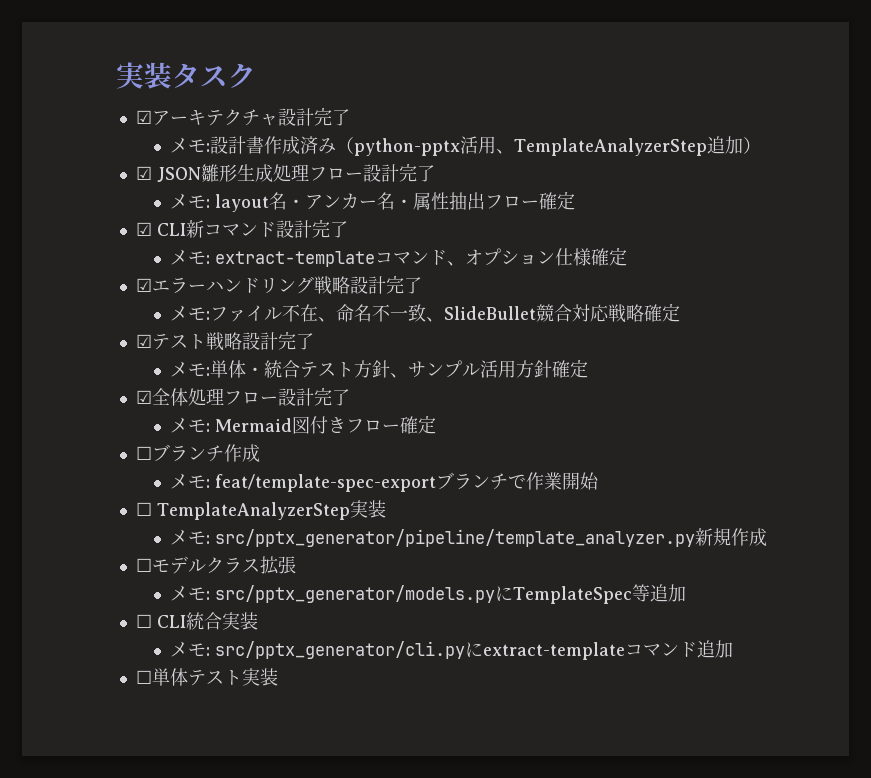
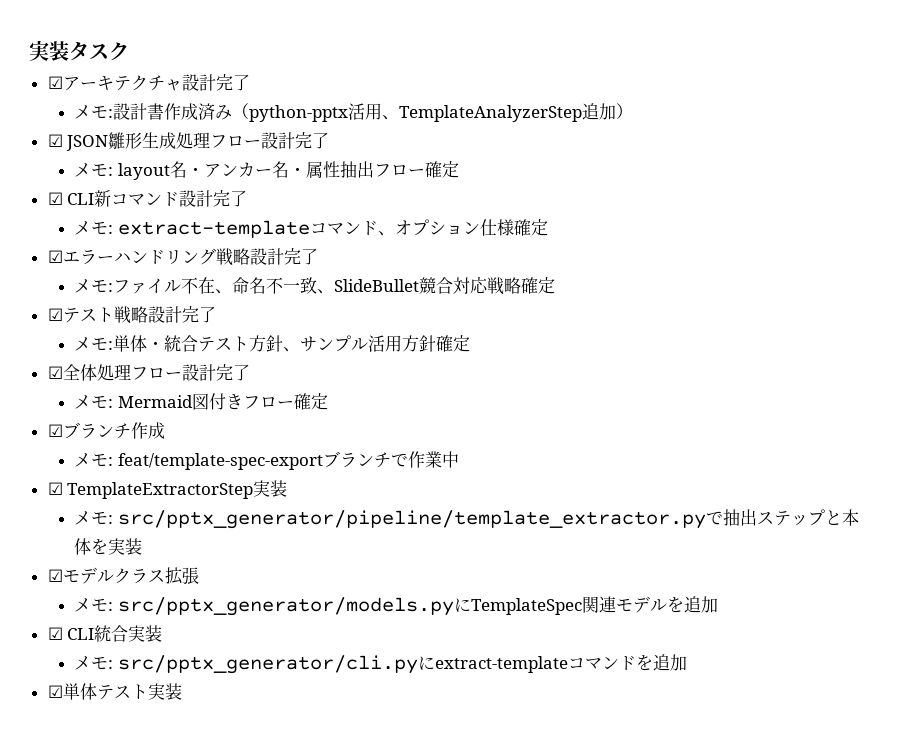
- ☐ブランチ作成
+ ☑ブランチ作成
- メモ: feat/template-spec-exportブランチで作業開始
- ☐ TemplateAnalyzerStep実装
- メモ: src/pptx_generator/pipeline/template_analyzer.py新規作成
- ☐モデルクラス拡張
+ メモ: feat/template-spec-exportブランチで作業中
+ ☑ TemplateExtractorStep実装
+ メモ: src/pptx_generator/pipeline/template_extractor.pyで抽出ステップと本体を実装
+ ☑モデルクラス拡張
- メモ: src/pptx_generator/models.pyにTemplateSpec等追加
- ☐ CLI統合実装
+ メモ: src/pptx_generator/models.pyにTemplateSpec関連モデルを追加
+ ☑ CLI統合実装
- メモ: src/pptx_generator/cli.pyにextract-templateコマンド追加
- ☐単体テスト実装
+ メモ: src/pptx_generator/cli.pyにextract-templateコマンドを追加
+ ☑単体テスト実装

